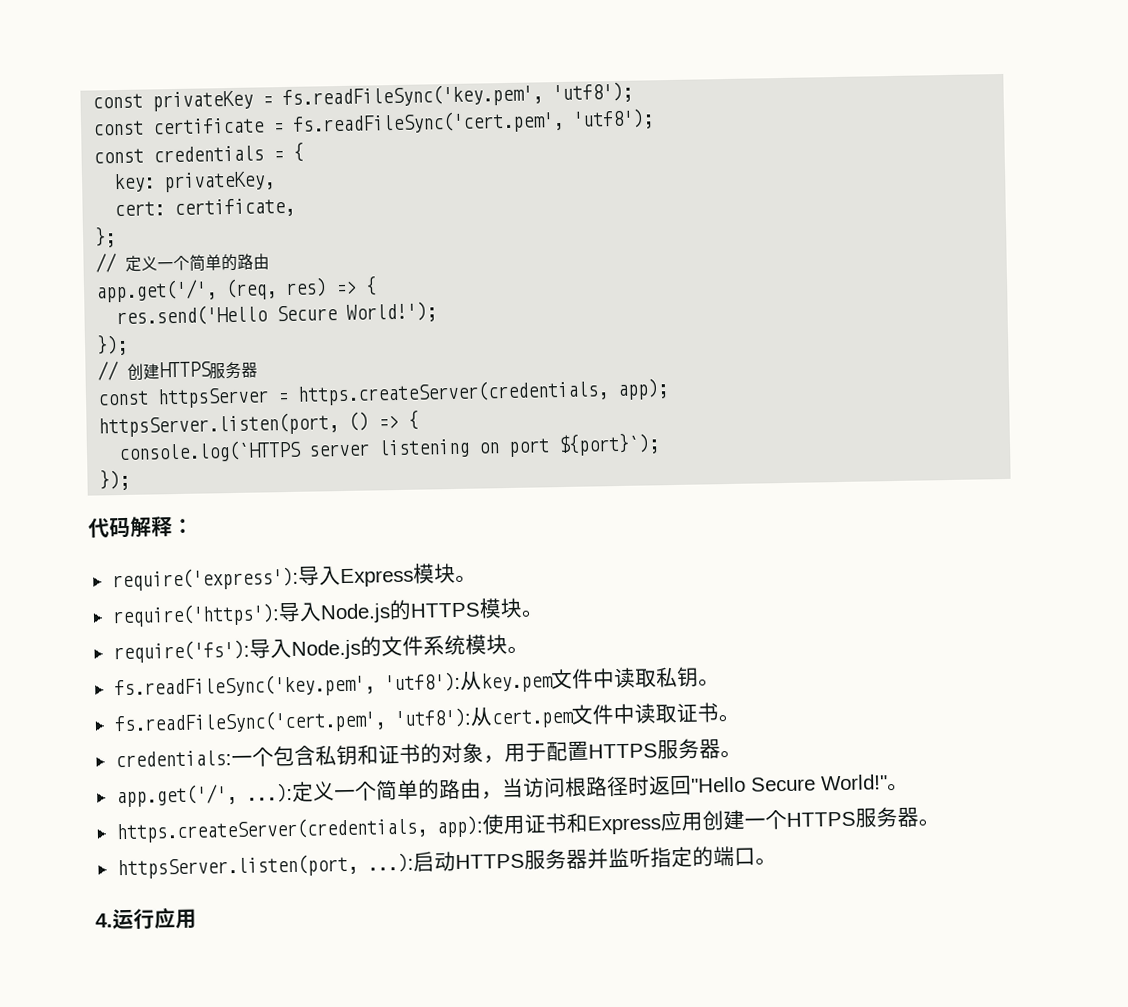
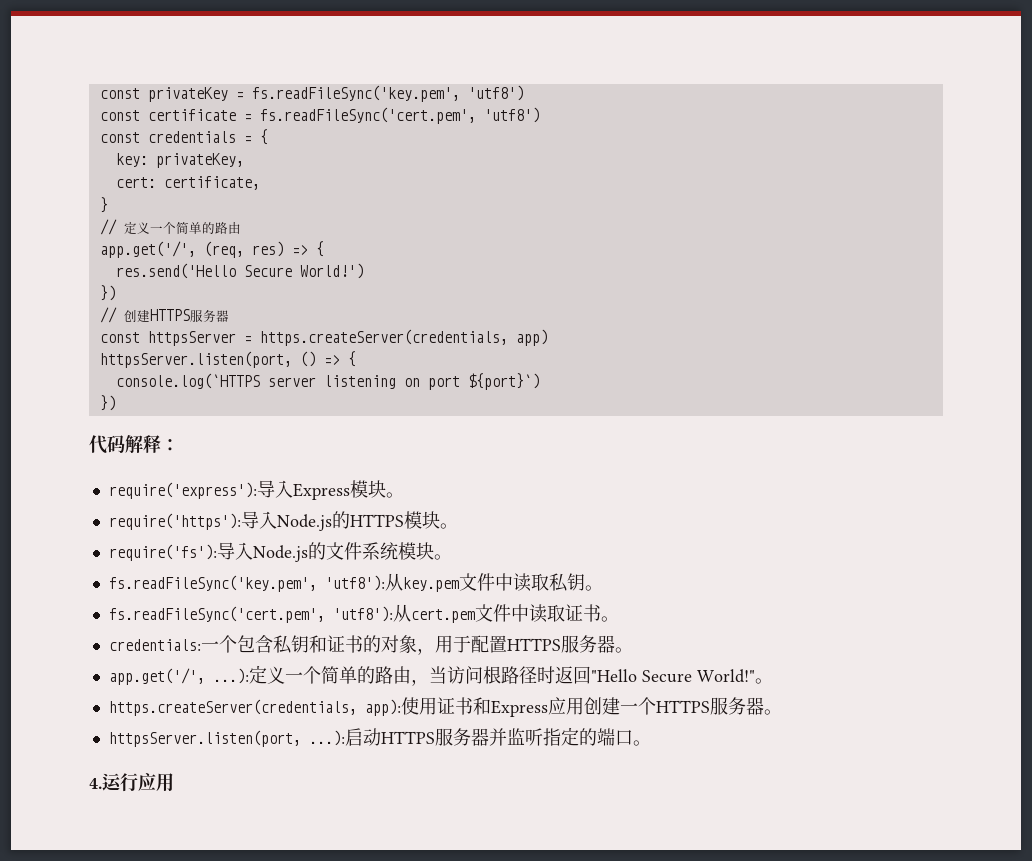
- const privateKey = fs.readFileSync('key.pem', 'utf8');
+ const privateKey = fs.readFileSync('key.pem', 'utf8')
- const certificate = fs.readFileSync('cert.pem', 'utf8');
+ const certificate = fs.readFileSync('cert.pem', 'utf8')
- };
+ }
- res.send('Hello Secure World!');
- });
+ res.send('Hello Secure World!')
+ })
- const httpsServer = https.createServer(credentials, app);
+ const httpsServer = https.createServer(credentials, app)
- console.log(`HTTPS server listening on port ${port}`);
- });
+ console.log(`HTTPS server listening on port ${port}`)
+ })

